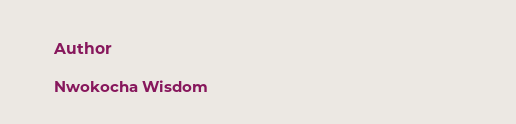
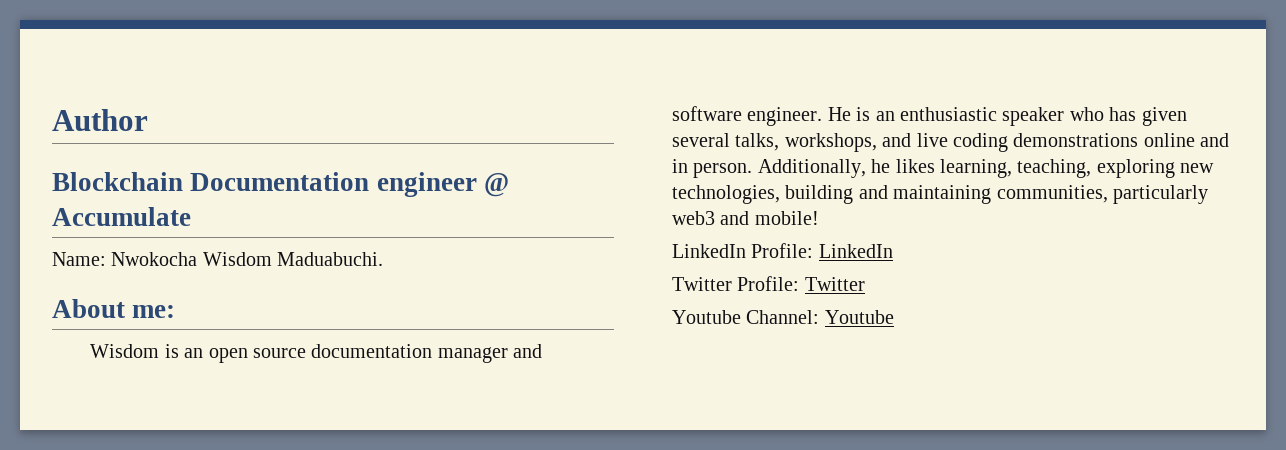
- Nwokocha Wisdom
+ Blockchain Documentation engineer @ Accumulate
+ Name: Nwokocha Wisdom Maduabuchi.
+ About me:
+ Wisdom is an open source documentation manager and software engineer. He is an enthusiastic speaker who has given several talks, workshops, and live coding demonstrations online and in person. Additionally, he likes learning, teaching, exploring new technologies, building and maintaining communities, particularly web3 and mobile!
+ LinkedIn Profile: LinkedIn
+ Twitter Profile: Twitter
+ Youtube Channel: Youtube

